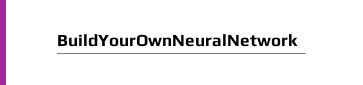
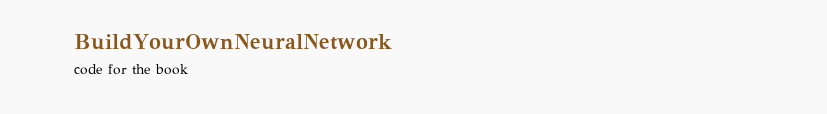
+ code for the book

